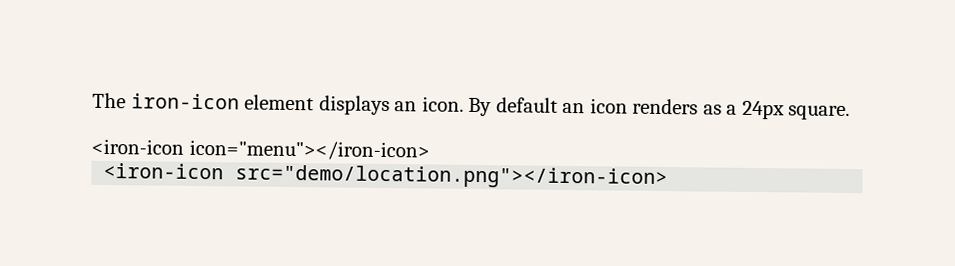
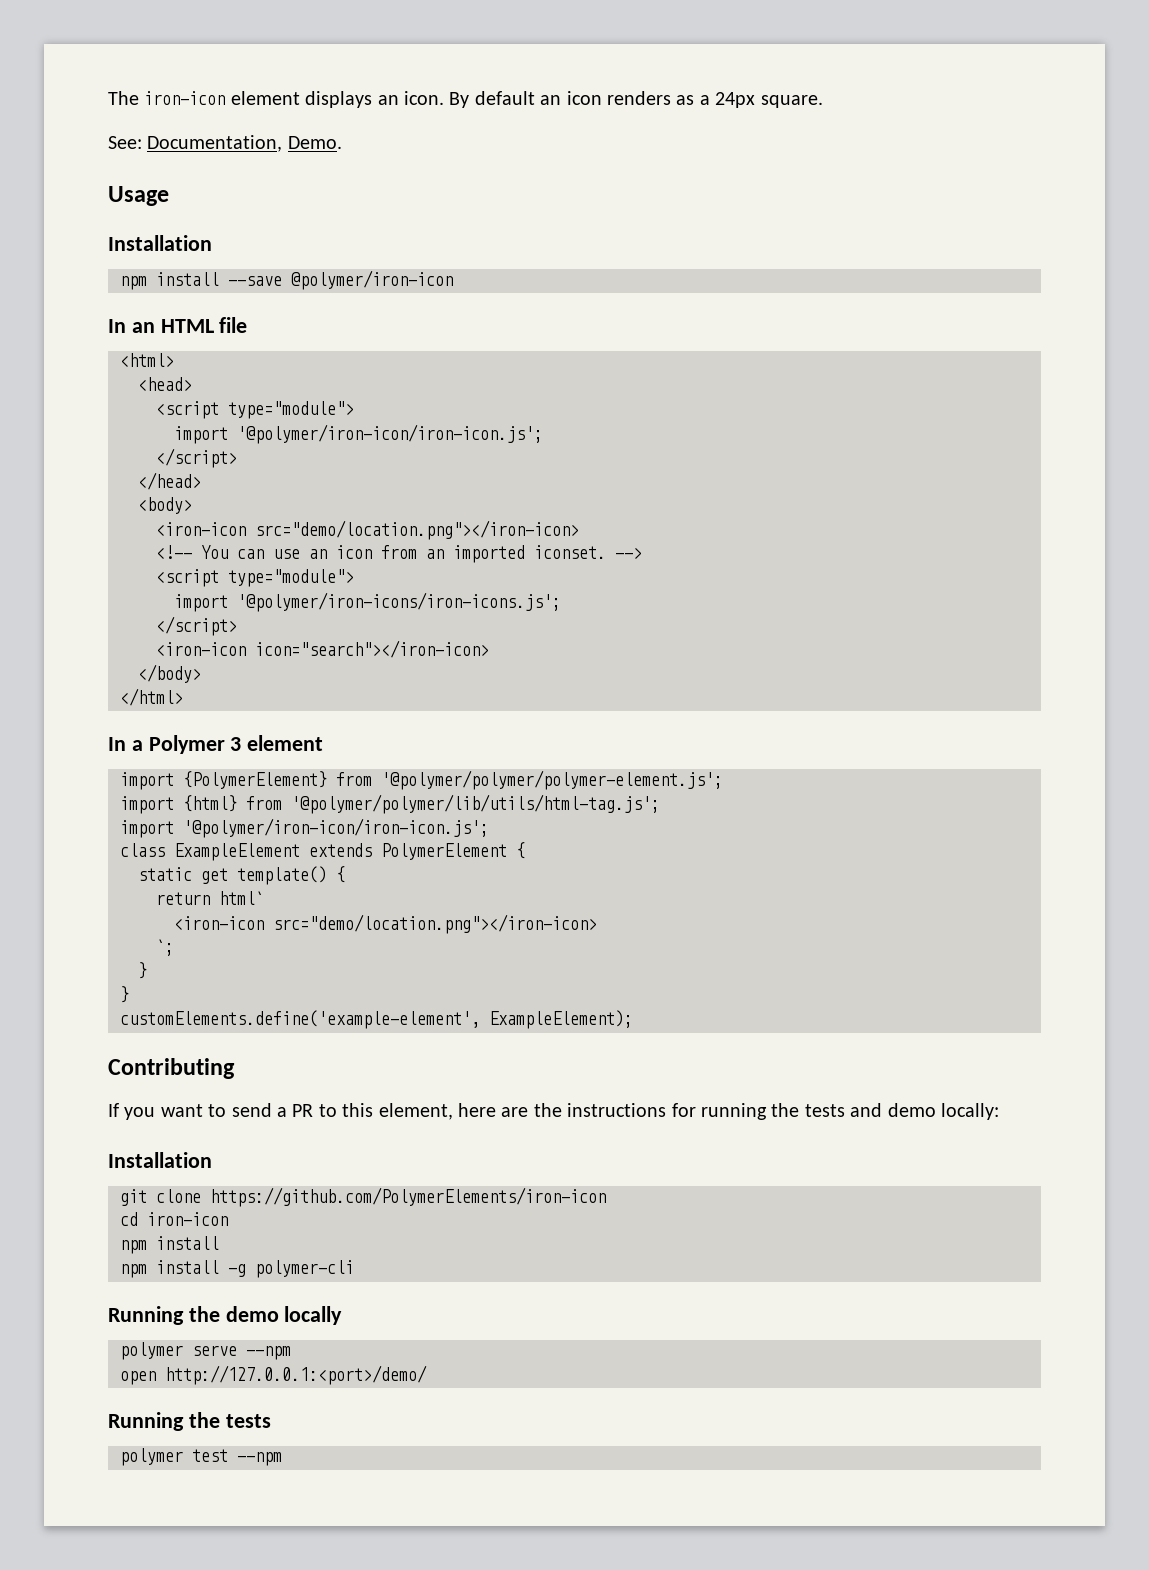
- <iron-icon icon="menu"></iron-icon>
+ See: Documentation, Demo.
+ Usage
+ Installation
+ npm install --save @polymer/iron-icon
+ In an HTML file
+ <html>
+ <head>
+ <script type="module">
+ import '@polymer/iron-icon/iron-icon.js';
+ </script>
+ </head>
+ <body>
  <iron-icon src="demo/location.png"></iron-icon>
+ <!-- You can use an icon from an imported iconset. -->
+ <script type="module">
+ import '@polymer/iron-icons/iron-icons.js';
+ </script>
+ <iron-icon icon="search"></iron-icon>
+ </body>
+ </html>
+ In a Polymer 3 element
+ import {PolymerElement} from '@polymer/polymer/polymer-element.js';
+ import {html} from '@polymer/polymer/lib/utils/html-tag.js';
+ import '@polymer/iron-icon/iron-icon.js';
+ class ExampleElement extends PolymerElement {
+ static get template() {
+ return html`
+ <iron-icon src="demo/location.png"></iron-icon>
+ `;
+ }
+ }
+ customElements.define('example-element', ExampleElement);
+ Contributing
+ If you want to send a PR to this element, here are the instructions for running the tests and demo locally:
+ Installation
+ git clone https://github.com/PolymerElements/iron-icon
+ cd iron-icon
+ npm install
+ npm install -g polymer-cli
+ Running the demo locally
+ polymer serve --npm
+ open http://127.0.0.1:<port>/demo/
+ Running the tests
+ polymer test --npm

